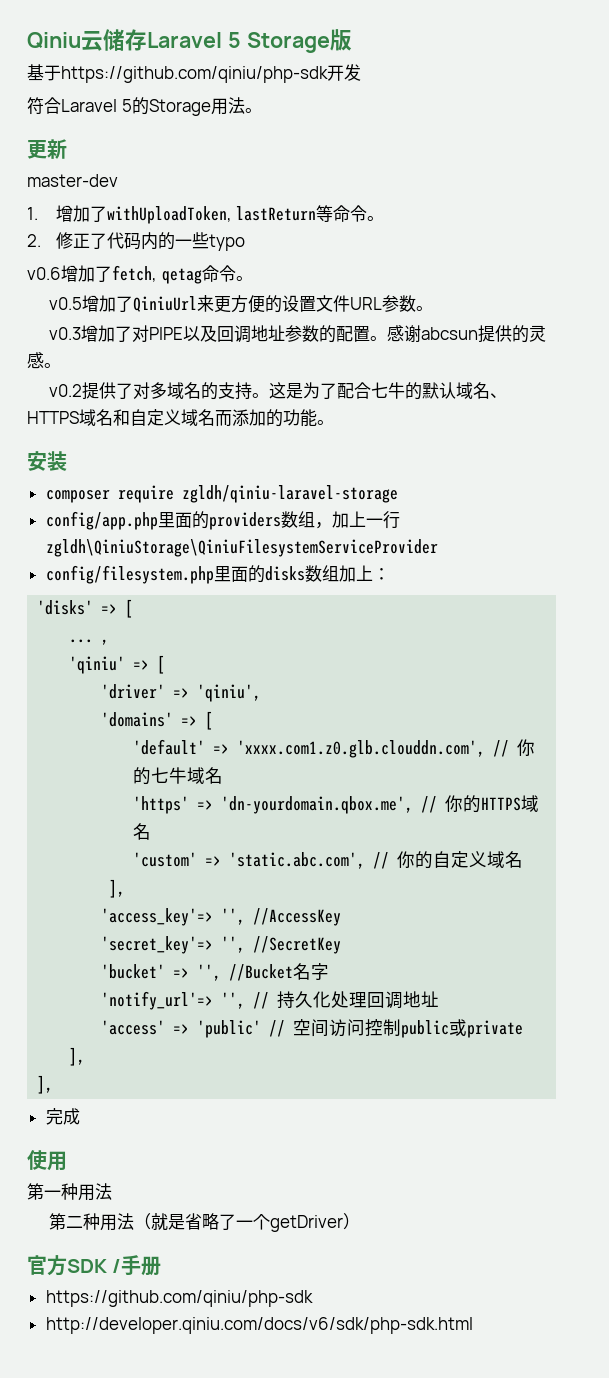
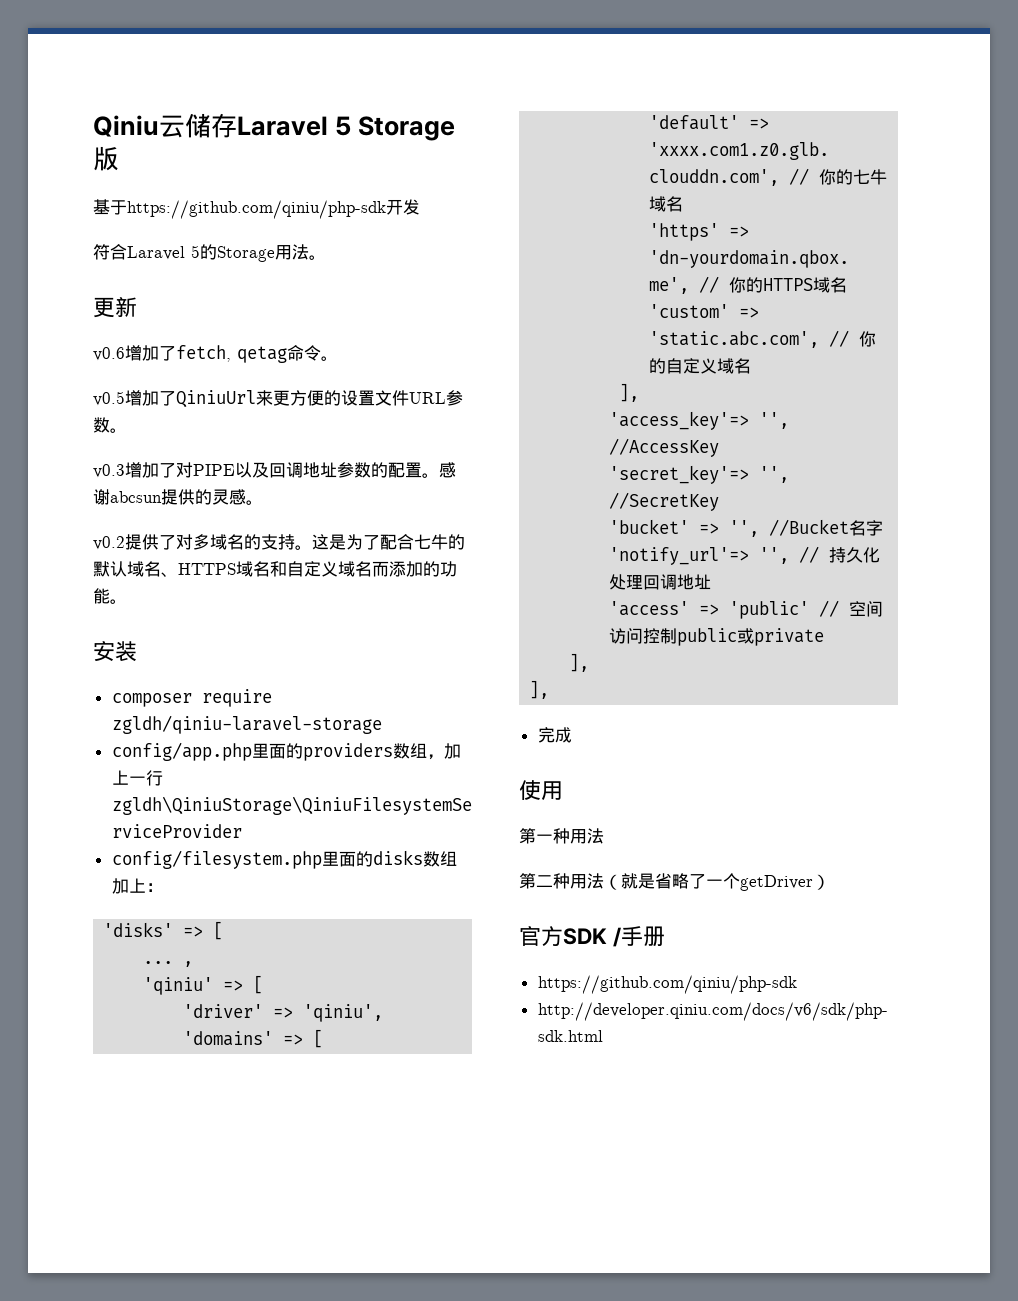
- master-dev
- 1.增加了withUploadToken, lastReturn等命令。
- 2.修正了代码内的一些typo

